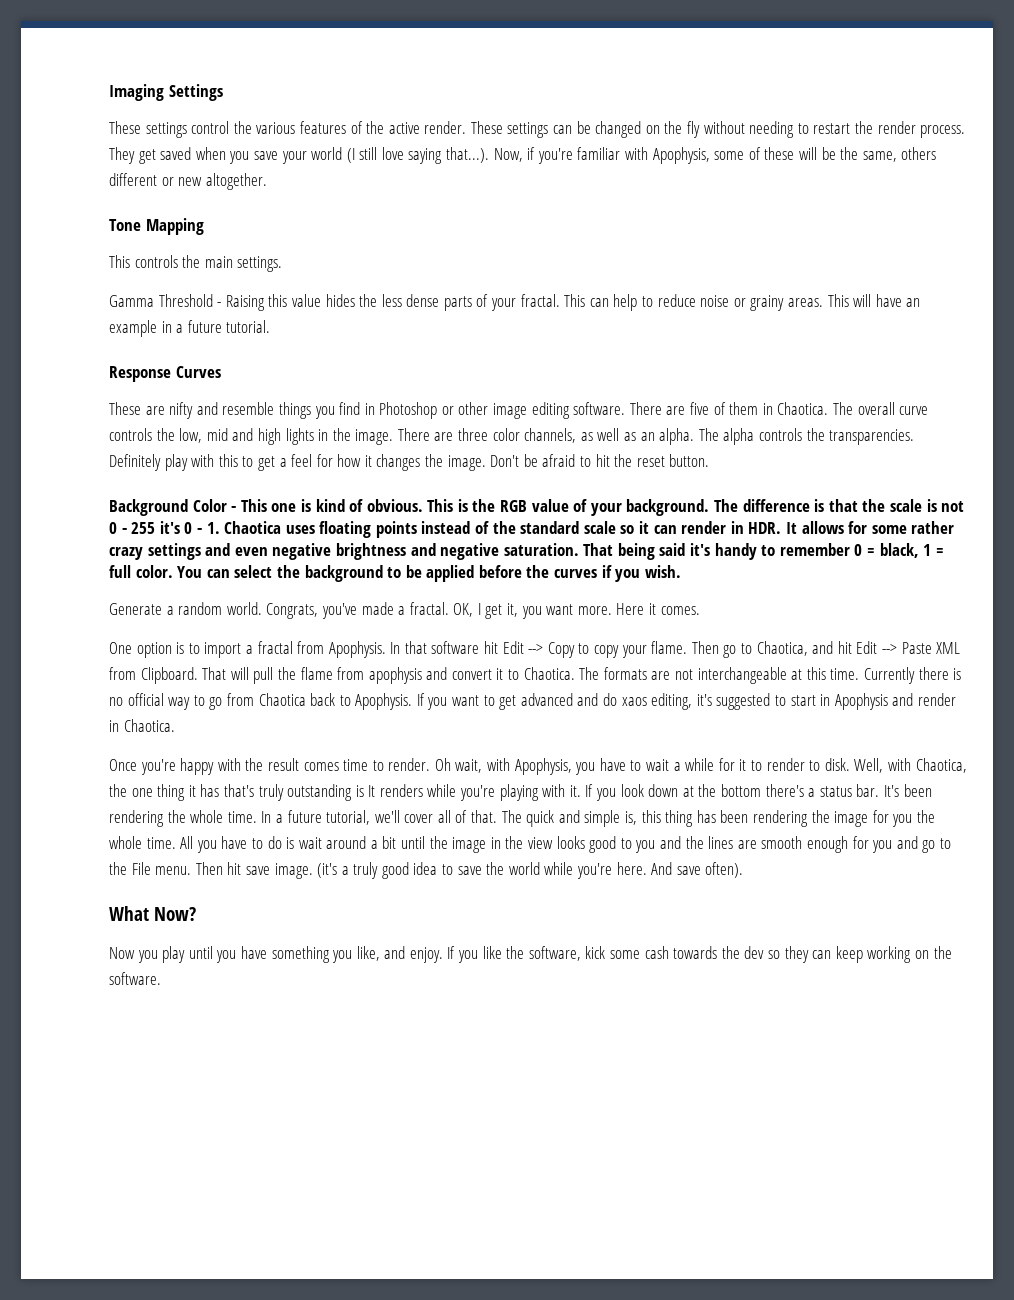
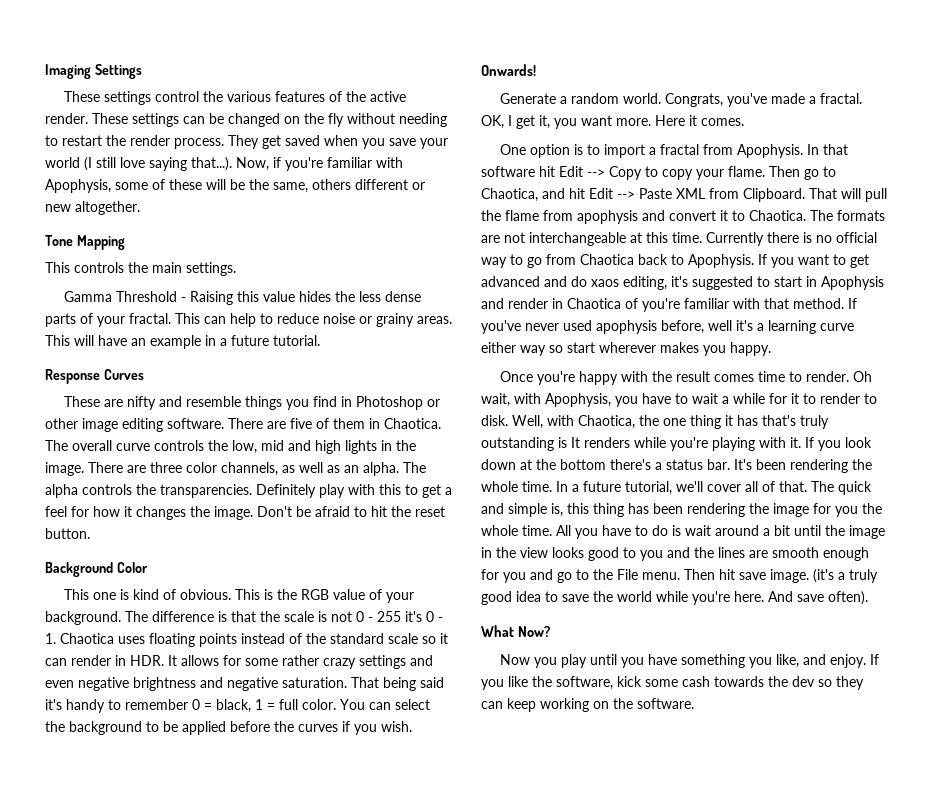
- Background Color - This one is kind of obvious.
+ Background Color
+ This one is kind of obvious.
+ Onwards!
- If you want to get advanced and do xaos editing, it's suggested to start in Apophysis and render in Chaotica.
+ If you want to get advanced and do xaos editing, it's suggested to start in Apophysis and render in Chaotica of you're familiar with that method. If you've never used apophysis before, well it's a learning curve either way so start wherever makes you happy.

